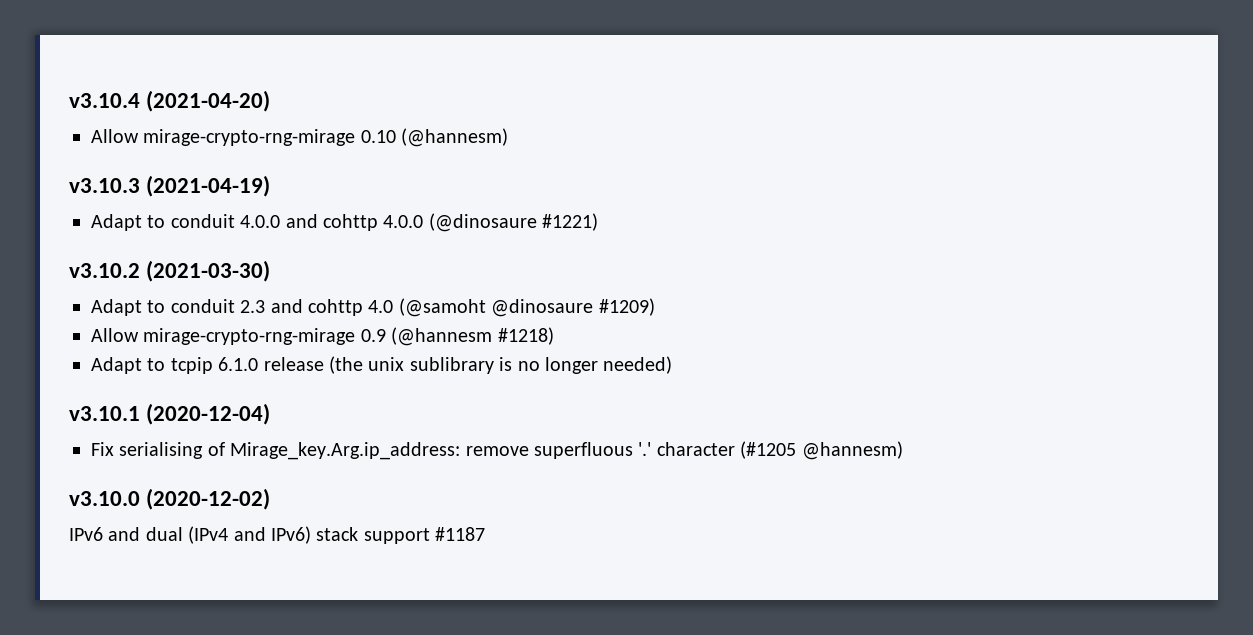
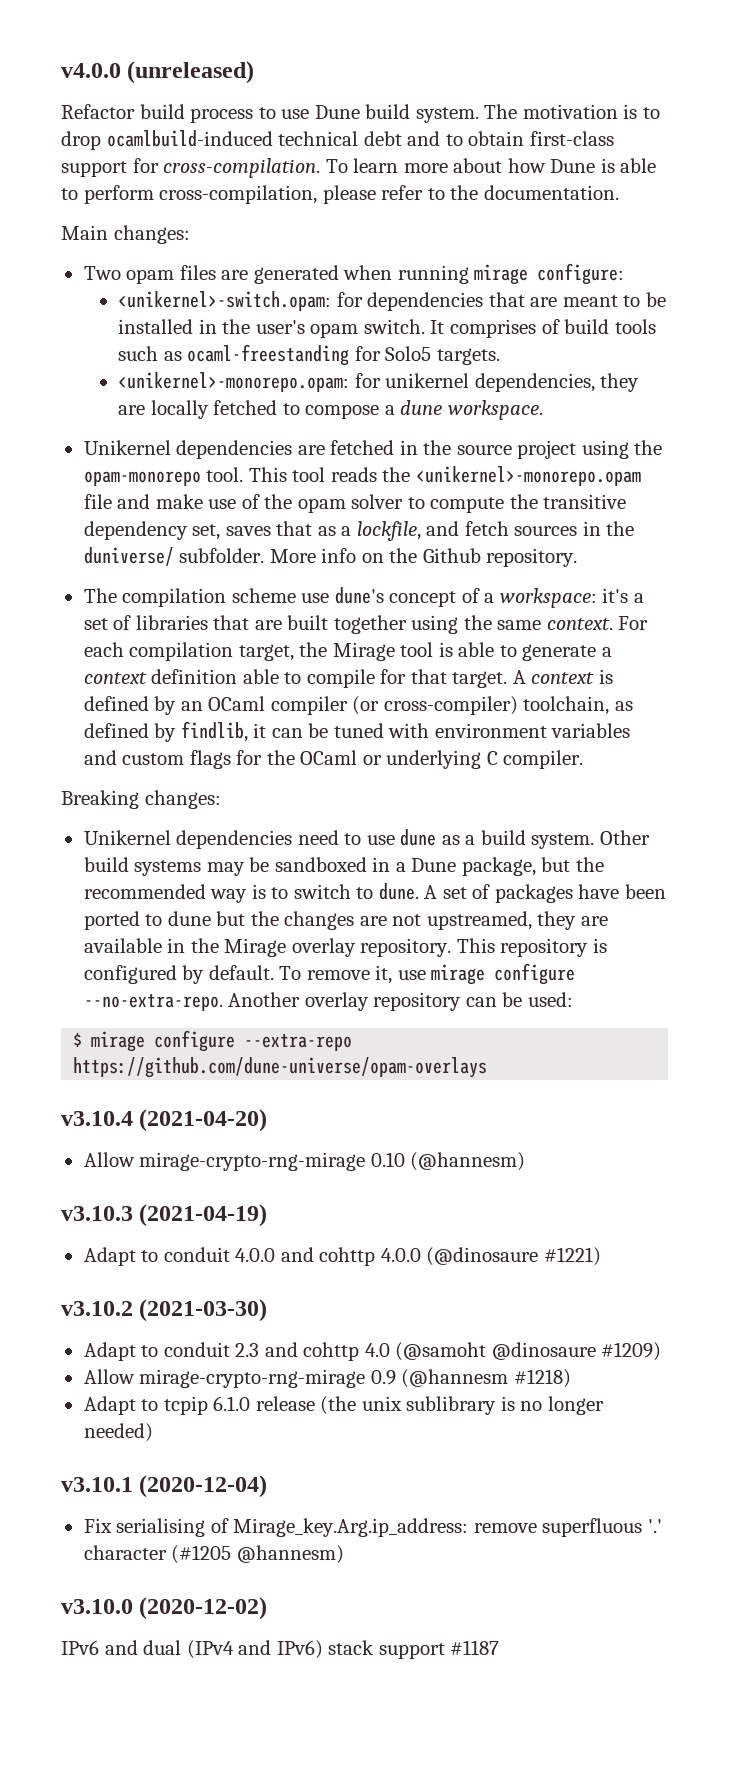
+ v4.0.0 (unreleased)
+ Refactor build process to use Dune build system. The motivation is to drop ocamlbuild-induced technical debt and to obtain first-class support for cross-compilation. To learn more about how Dune is able to perform cross-compilation, please refer to the documentation.
+ Main changes:
+ Two opam files are generated when running mirage configure:
+ <unikernel>-switch.opam: for dependencies that are meant to be installed in the user's opam switch. It comprises of build tools such as ocaml-freestanding for Solo5 targets.
+ <unikernel>-monorepo.opam: for unikernel dependencies, they are locally fetched to compose a dune workspace.
+ Unikernel dependencies are fetched in the source project using the opam-monorepo tool. This tool reads the <unikernel>-monorepo.opam file and make use of the opam solver to compute the transitive dependency set, saves that as a lockfile, and fetch sources in the duniverse/ subfolder. More info on the Github repository.
+ The compilation scheme use dune's concept of a workspace: it's a set of libraries that are built together using the same context. For each compilation target, the Mirage tool is able to generate a context definition able to compile for that target. A context is defined by an OCaml compiler (or cross-compiler) toolchain, as defined by findlib, it can be tuned with environment variables and custom flags for the OCaml or underlying C compiler.
+ Breaking changes:
+ Unikernel dependencies need to use dune as a build system. Other build systems may be sandboxed in a Dune package, but the recommended way is to switch to dune. A set of packages have been ported to dune but the changes are not upstreamed, they are available in the Mirage overlay repository. This repository is configured by default. To remove it, use mirage configure --no-extra-repo. Another overlay repository can be used:
+ $ mirage configure --extra-repo https://github.com/dune-universe/opam-overlays

